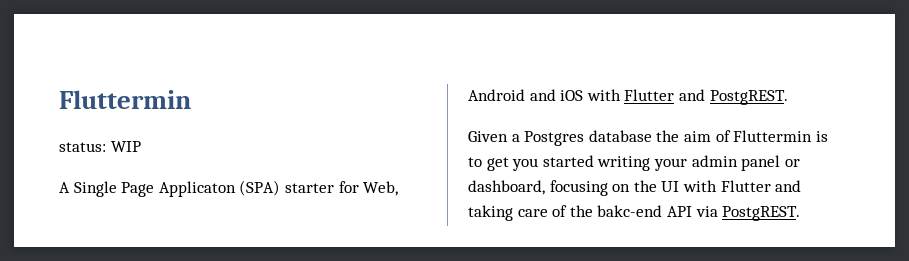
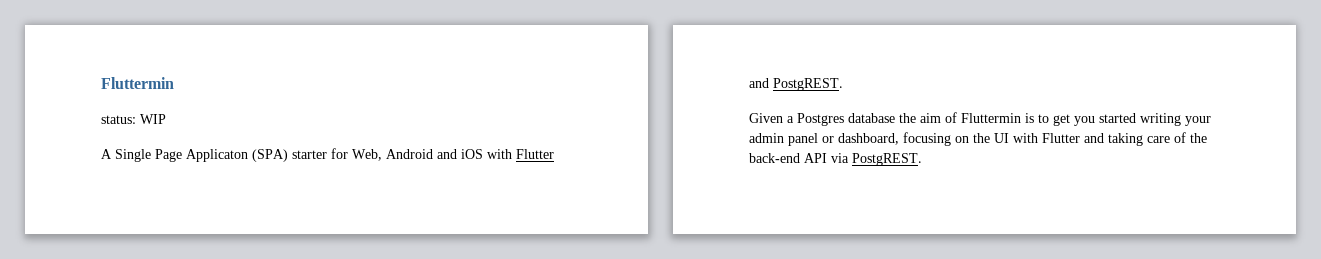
- Given a Postgres database the aim of Fluttermin is to get you started writing your admin panel or dashboard, focusing on the UI with Flutter and taking care of the bakc-end API via PostgREST.
+ Given a Postgres database the aim of Fluttermin is to get you started writing your admin panel or dashboard, focusing on the UI with Flutter and taking care of the back-end API via PostgREST.

